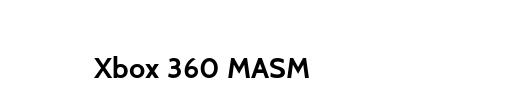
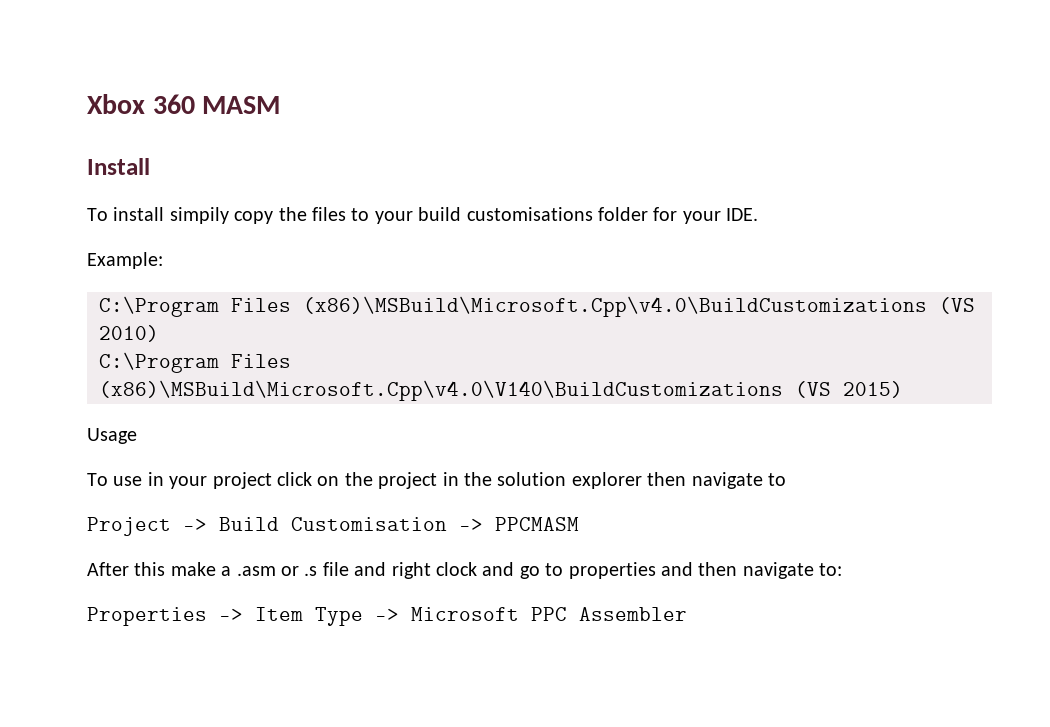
+ Install
+ To install simpily copy the files to your build customisations folder for your IDE.
+ Example:
+ C:\Program Files (x86)\MSBuild\Microsoft.Cpp\v4.0\BuildCustomizations (VS 2010)
+ C:\Program Files (x86)\MSBuild\Microsoft.Cpp\v4.0\V140\BuildCustomizations (VS 2015)
+ Usage
+ To use in your project click on the project in the solution explorer then navigate to
+ Project -> Build Customisation -> PPCMASM
+ After this make a .asm or .s file and right clock and go to properties and then navigate to:
+ Properties -> Item Type -> Microsoft PPC Assembler

